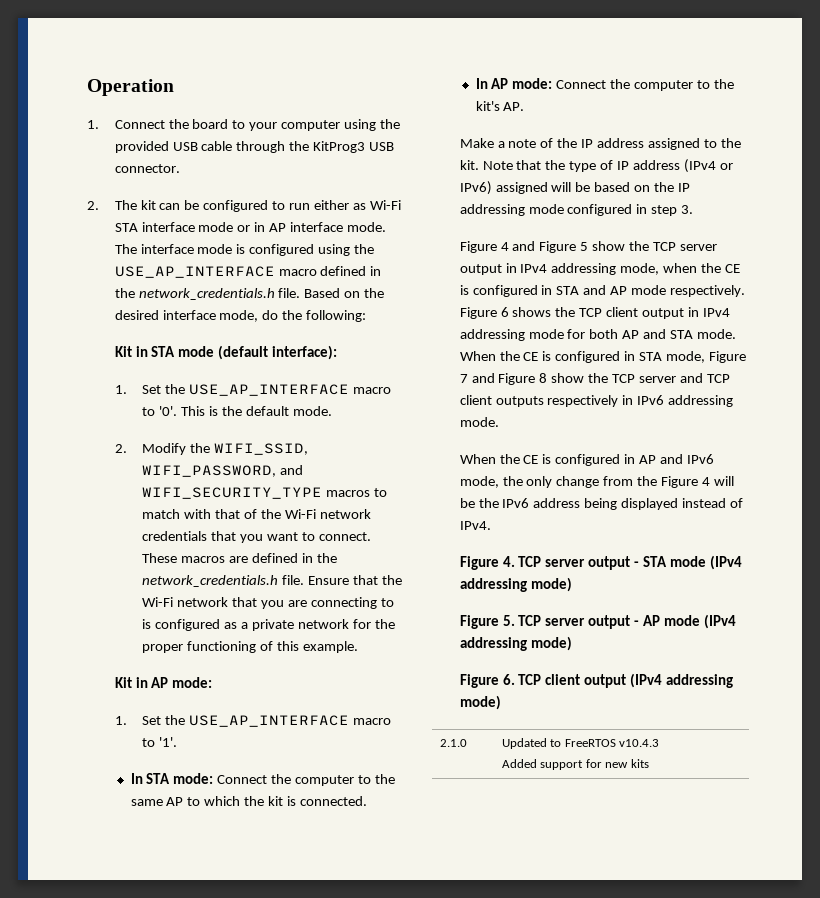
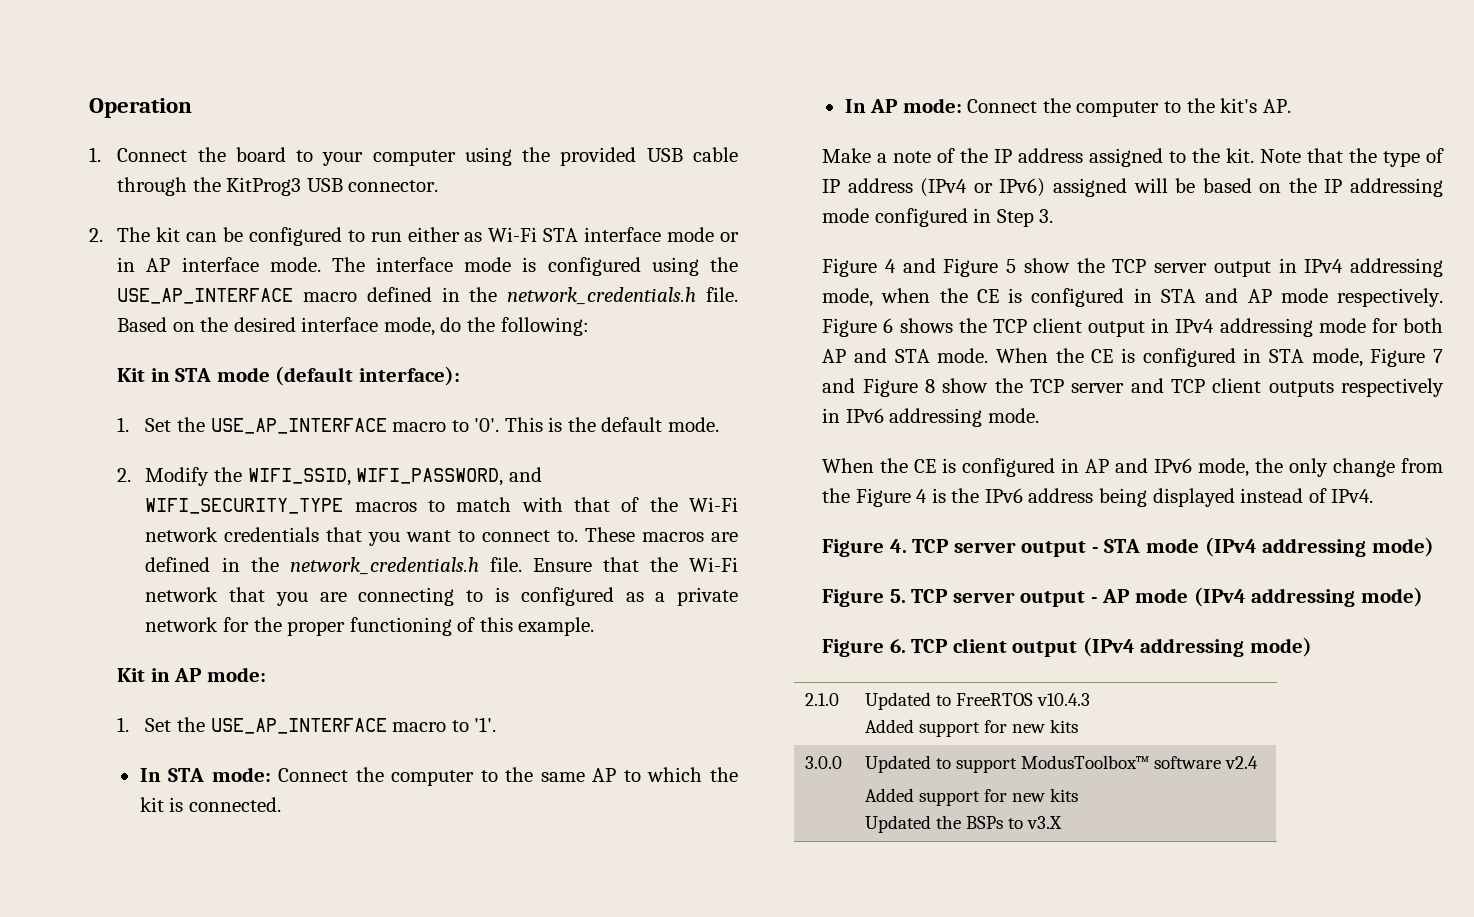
- 2. Modify the WIFI_SSID, WIFI_PASSWORD, and WIFI_SECURITY_TYPE macros to match with that of the Wi-Fi network credentials that you want to connect.
+ 2. Modify the WIFI_SSID, WIFI_PASSWORD, and WIFI_SECURITY_TYPE macros to match with that of the Wi-Fi network credentials that you want to connect to.
- Note that the type of IP address (IPv4 or IPv6) assigned will be based on the IP addressing mode configured in step 3.
+ Note that the type of IP address (IPv4 or IPv6) assigned will be based on the IP addressing mode configured in Step 3.
- When the CE is configured in AP and IPv6 mode, the only change from the Figure 4 will be the IPv6 address being displayed instead of IPv4.
+ When the CE is configured in AP and IPv6 mode, the only change from the Figure 4 is the IPv6 address being displayed instead of IPv4.
+ 3.0.0 | Updated to support ModusToolbox™ software v2.4
+ Added support for new kits
+ Updated the BSPs to v3.X

